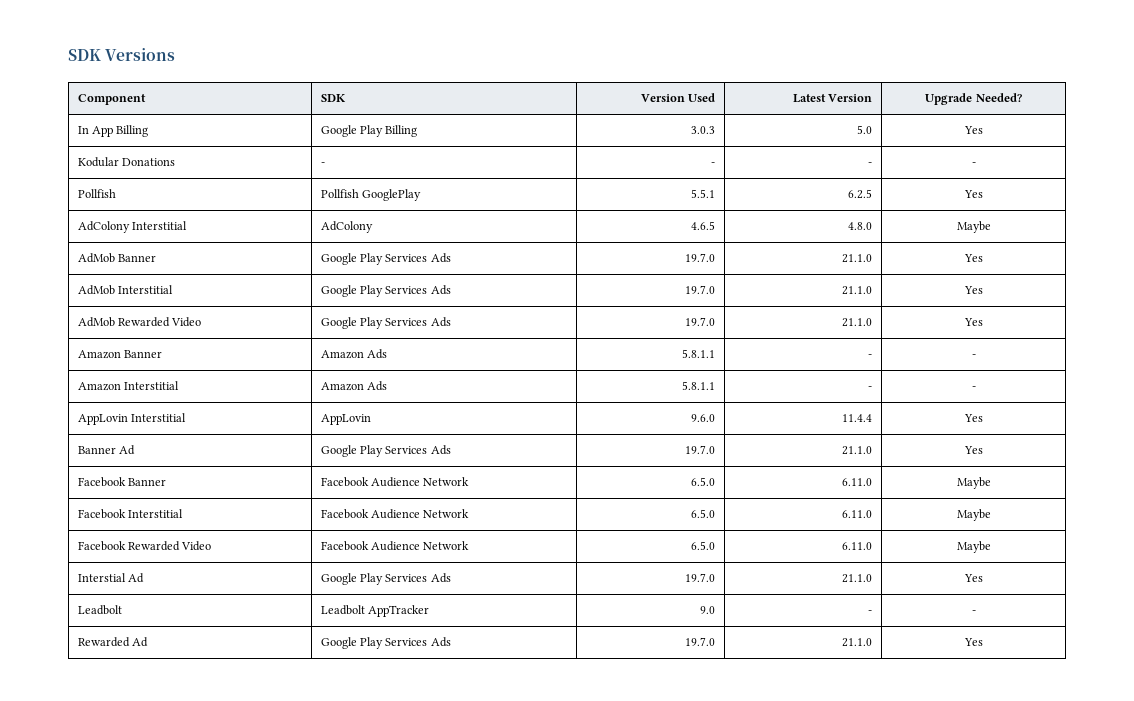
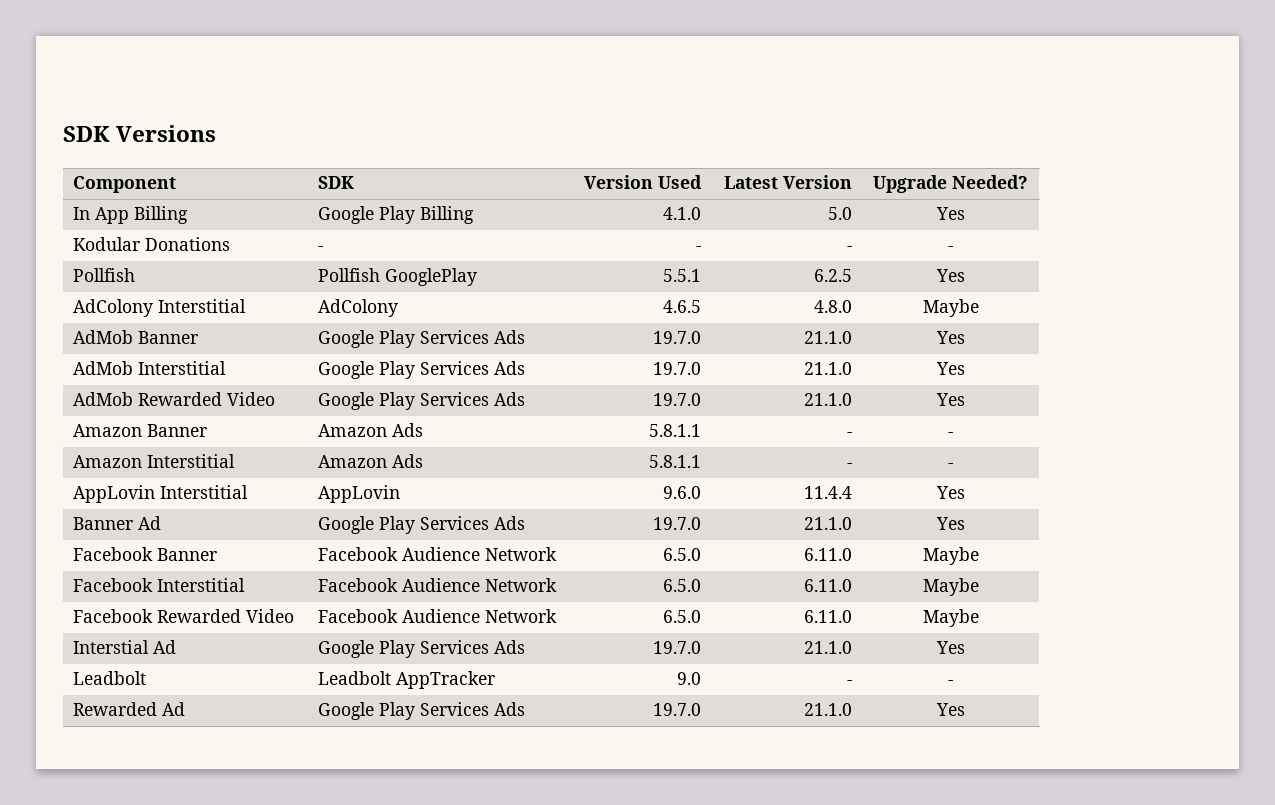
- In App Billing | Google Play Billing | 3.0.3 | 5.0 | Yes
+ In App Billing | Google Play Billing | 4.1.0 | 5.0 | Yes

